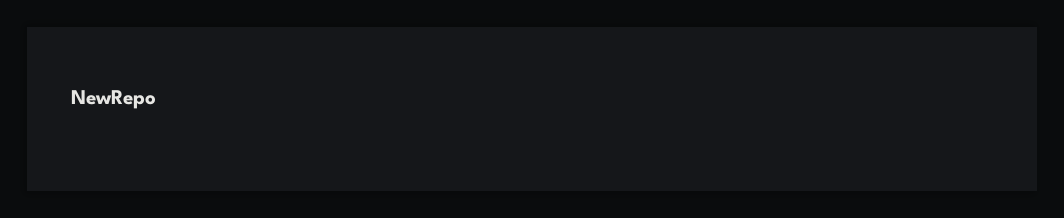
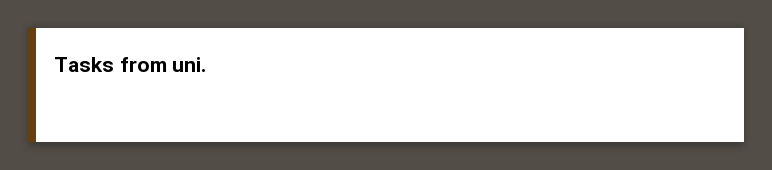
- NewRepo
+ Tasks from uni.

